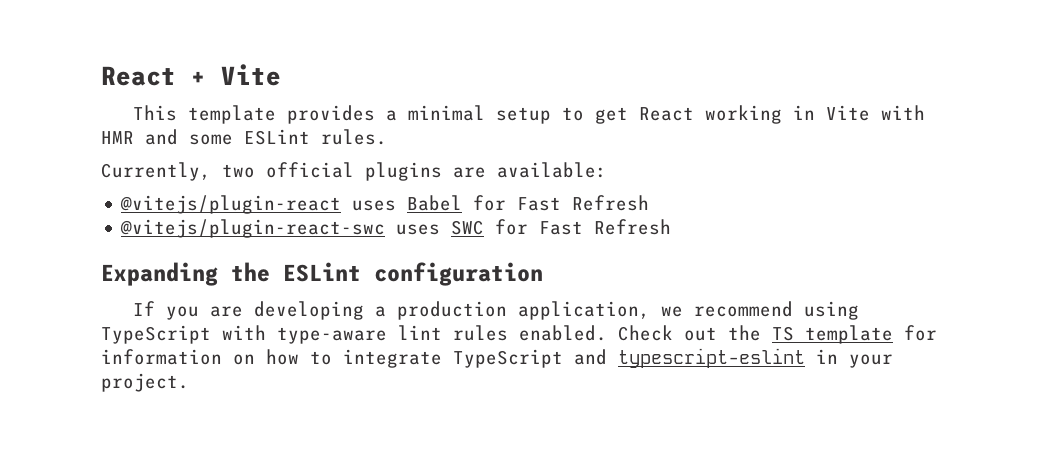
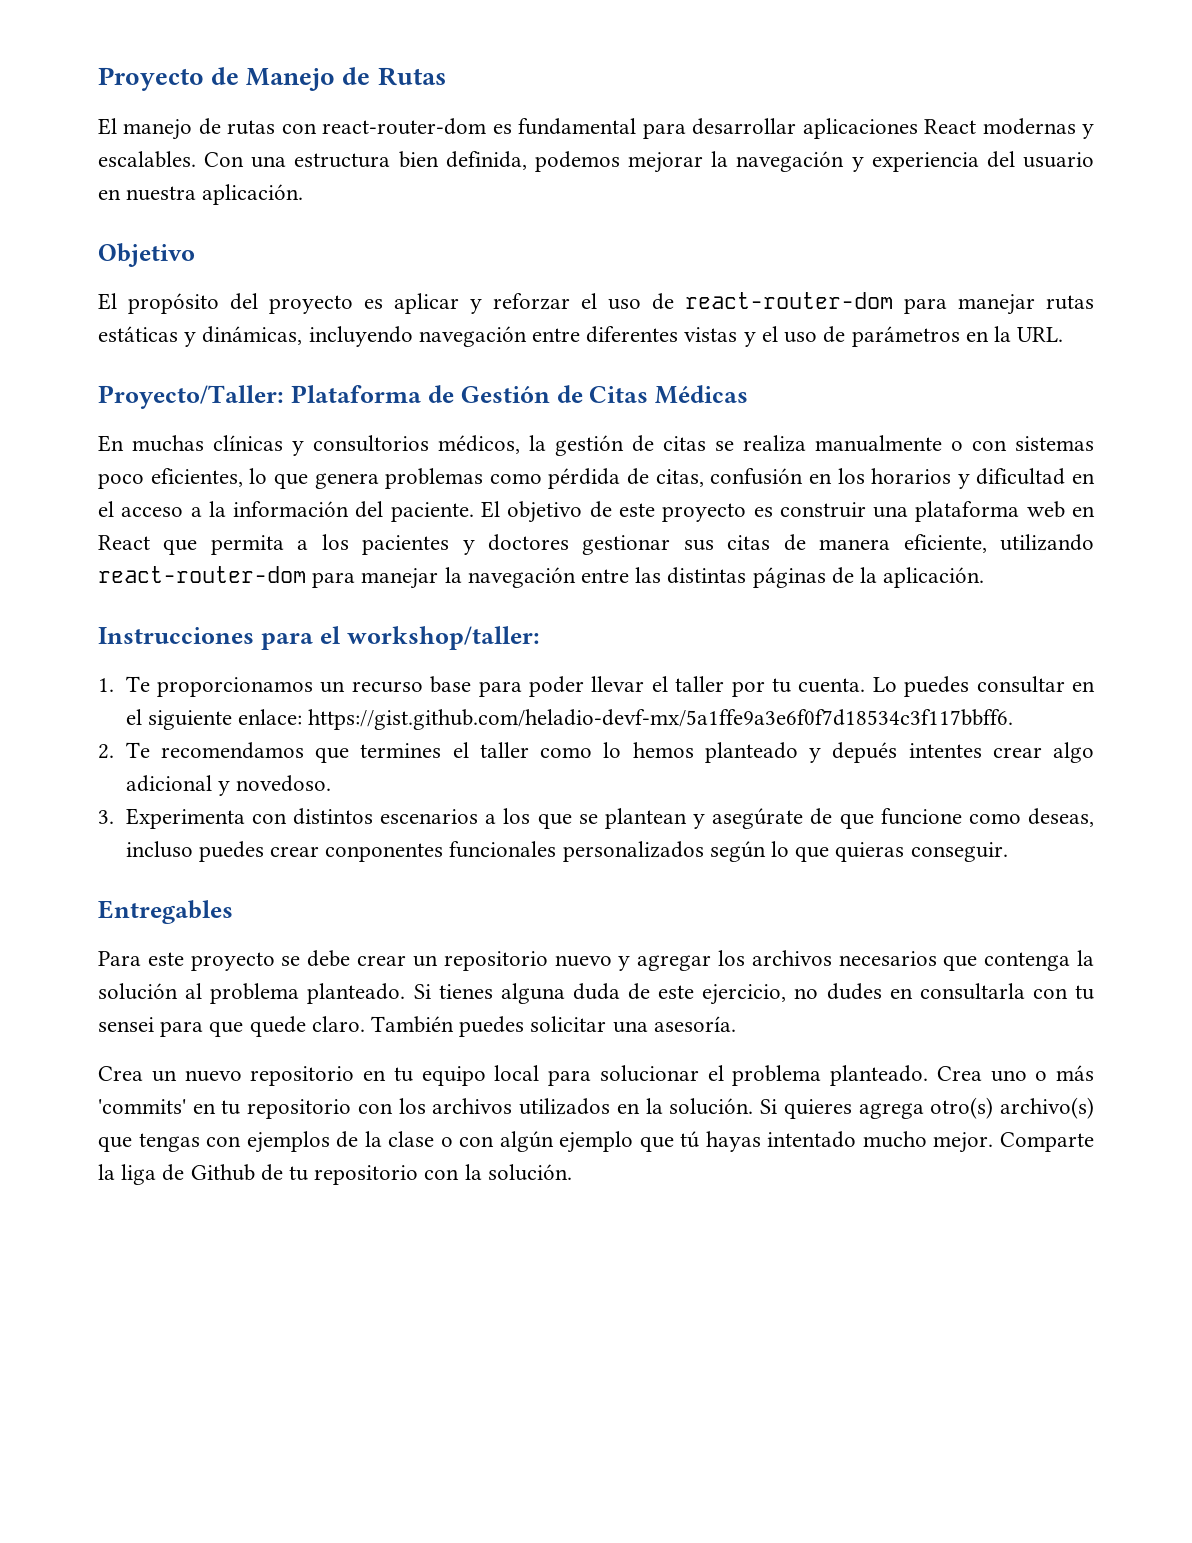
- React + Vite
- This template provides a minimal setup to get React working in Vite with HMR and some ESLint rules.
- Currently, two official plugins are available:
- @vitejs/plugin-react uses Babel for Fast Refresh
- @vitejs/plugin-react-swc uses SWC for Fast Refresh
- Expanding the ESLint configuration
- If you are developing a production application, we recommend using TypeScript with type-aware lint rules enabled. Check out the TS template for information on how to integrate TypeScript and typescript-eslint in your project.
+ Proyecto de Manejo de Rutas
+ El manejo de rutas con react-router-dom es fundamental para desarrollar aplicaciones React modernas y escalables. Con una estructura bien definida, podemos mejorar la navegación y experiencia del usuario en nuestra aplicación.
+ Objetivo
+ El propósito del proyecto es aplicar y reforzar el uso de react-router-dom para manejar rutas estáticas y dinámicas, incluyendo navegación entre diferentes vistas y el uso de parámetros en la URL.
+ Proyecto/Taller: Plataforma de Gestión de Citas Médicas
+ En muchas clínicas y consultorios médicos, la gestión de citas se realiza manualmente o con sistemas poco eficientes, lo que genera problemas como pérdida de citas, confusión en los horarios y dificultad en el acceso a la información del paciente. El objetivo de este proyecto es construir una plataforma web en React que permita a los pacientes y doctores gestionar sus citas de manera eficiente, utilizando react-router-dom para manejar la navegación entre las distintas páginas de la aplicación.
+ Instrucciones para el workshop/taller:
+ 1. Te proporcionamos un recurso base para poder llevar el taller por tu cuenta. Lo puedes consultar en el siguiente enlace: https://gist.github.com/heladio-devf-mx/5a1ffe9a3e6f0f7d18534c3f117bbff6.
+ 2. Te recomendamos que termines el taller como lo hemos planteado y depués intentes crear algo adicional y novedoso.
+ 3. Experimenta con distintos escenarios a los que se plantean y asegúrate de que funcione como deseas, incluso puedes crear conponentes funcionales personalizados según lo que quieras conseguir.
+ Entregables
+ Para este proyecto se debe crear un repositorio nuevo y agregar los archivos necesarios que contenga la solución al problema planteado. Si tienes alguna duda de este ejercicio, no dudes en consultarla con tu sensei para que quede claro. También puedes solicitar una asesoría.
+ Crea un nuevo repositorio en tu equipo local para solucionar el problema planteado. Crea uno o más 'commits' en tu repositorio con los archivos utilizados en la solución. Si quieres agrega otro(s) archivo(s) que tengas con ejemplos de la clase o con algún ejemplo que tú hayas intentado mucho mejor. Comparte la liga de Github de tu repositorio con la solución.

